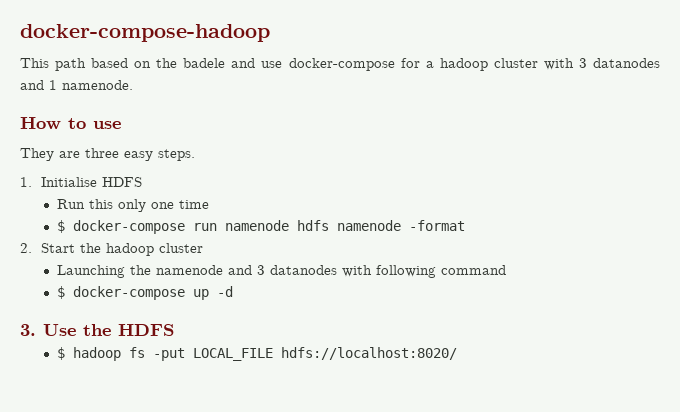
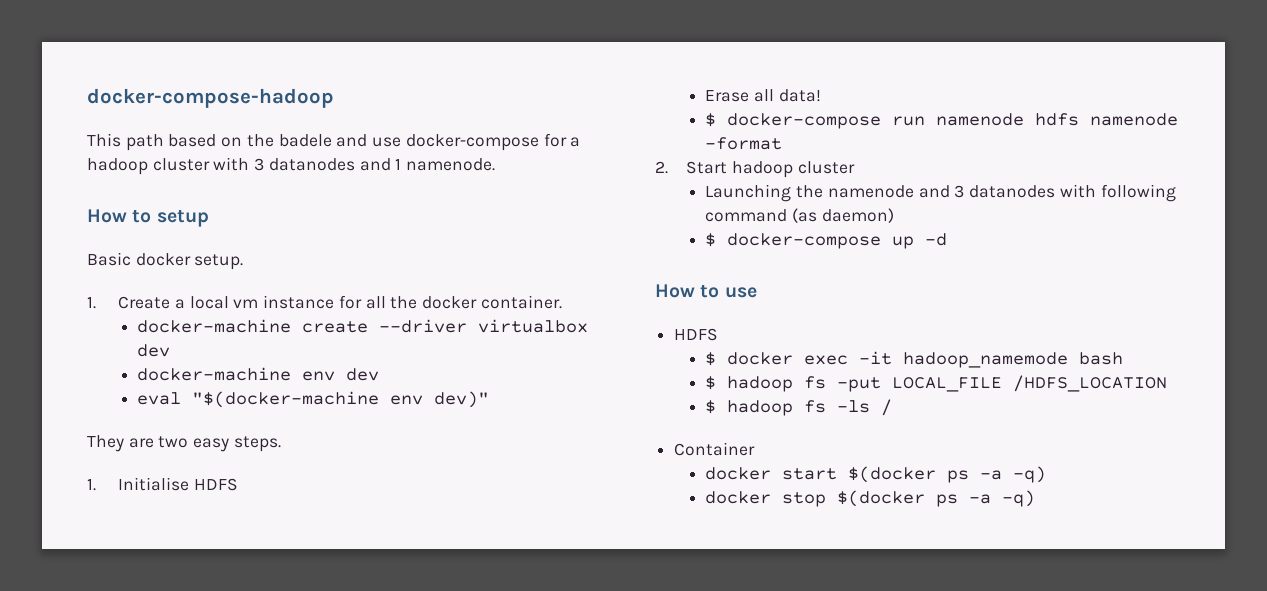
- How to use
+ How to setup
+ Basic docker setup.
+ 1. Create a local vm instance for all the docker container.
+ docker-machine create --driver virtualbox dev
+ docker-machine env dev
+ eval "$(docker-machine env dev)"
- They are three easy steps.
+ They are two easy steps.
- Run this only one time
+ Erase all data!
- 2. Start the hadoop cluster
+ 2. Start hadoop cluster
- Launching the namenode and 3 datanodes with following command
+ Launching the namenode and 3 datanodes with following command (as daemon)
- 3. Use the HDFS
+ How to use
+ HDFS
+ $ docker exec -it hadoop_namemode bash
- $ hadoop fs -put LOCAL_FILE hdfs://localhost:8020/
+ $ hadoop fs -put LOCAL_FILE /HDFS_LOCATION
+ $ hadoop fs -ls /
+ Container
+ docker start $(docker ps -a -q)
+ docker stop $(docker ps -a -q)

